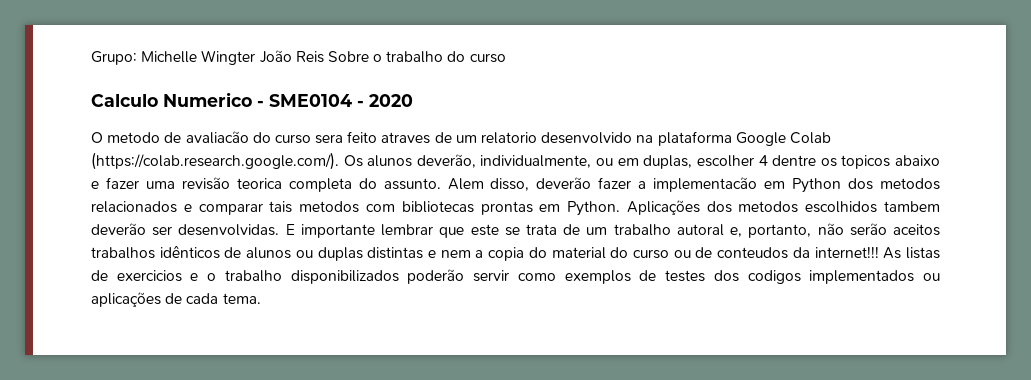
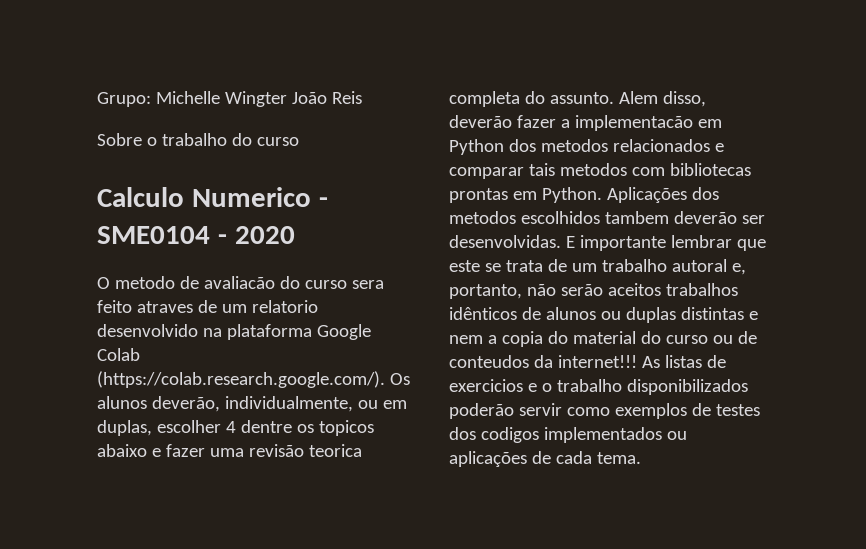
- Grupo: Michelle Wingter João Reis Sobre o trabalho do curso
+ Grupo: Michelle Wingter João Reis
+ Sobre o trabalho do curso

